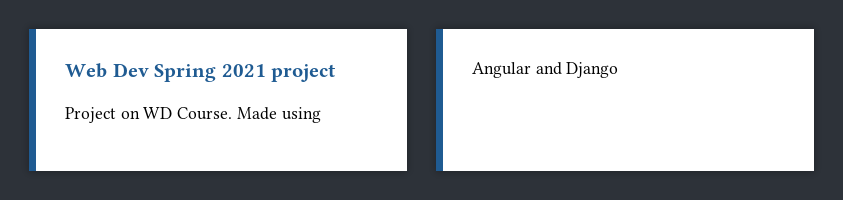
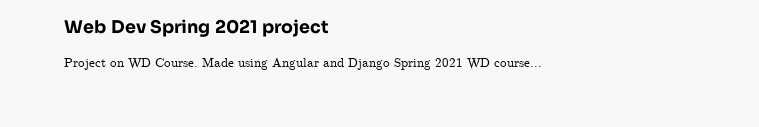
- Made using Angular and Django
+ Made using Angular and Django Spring 2021 WD course...

